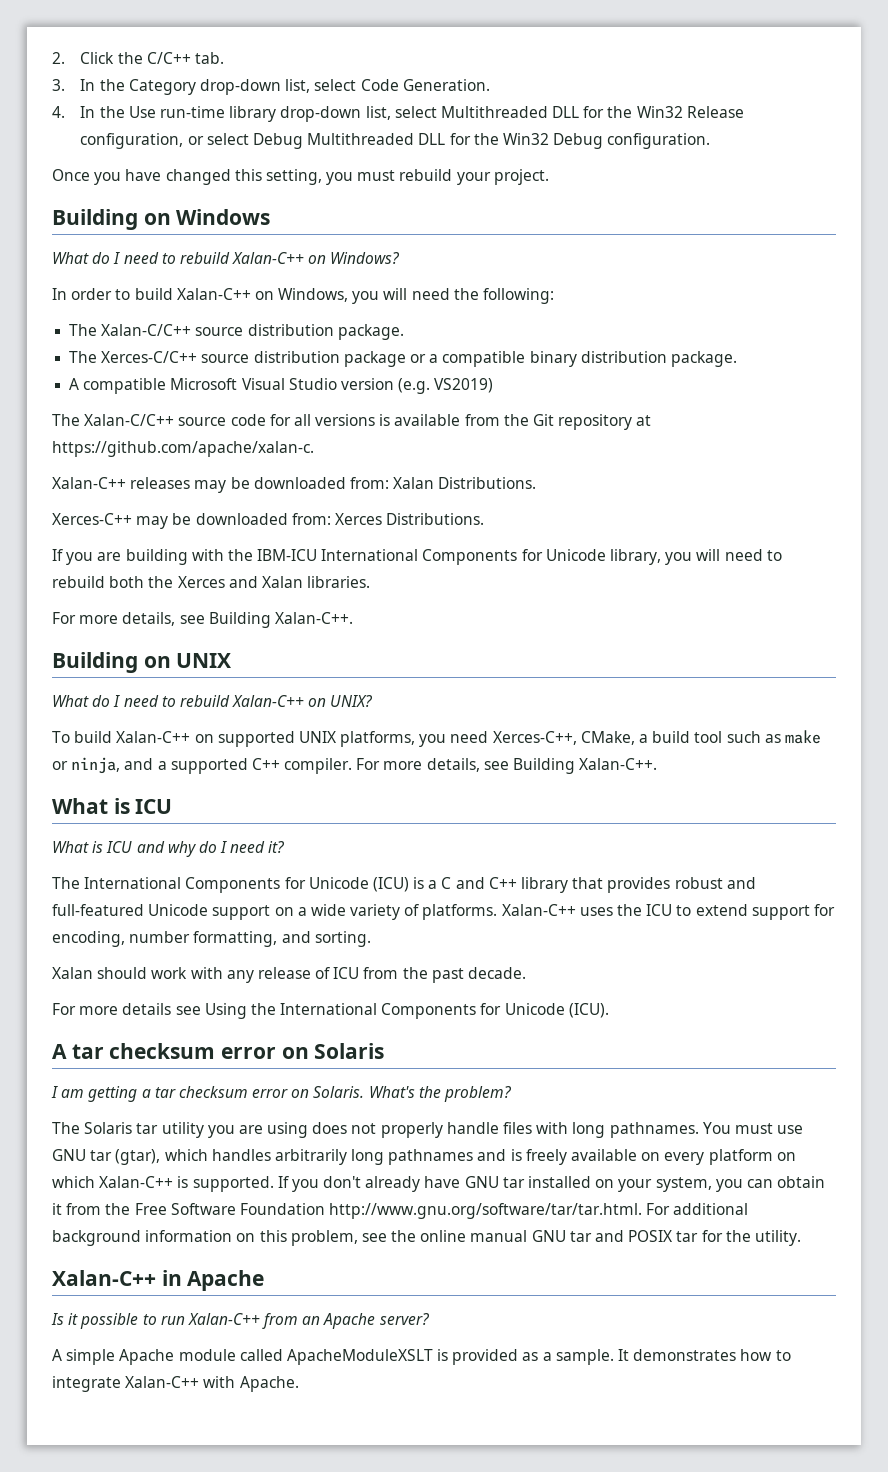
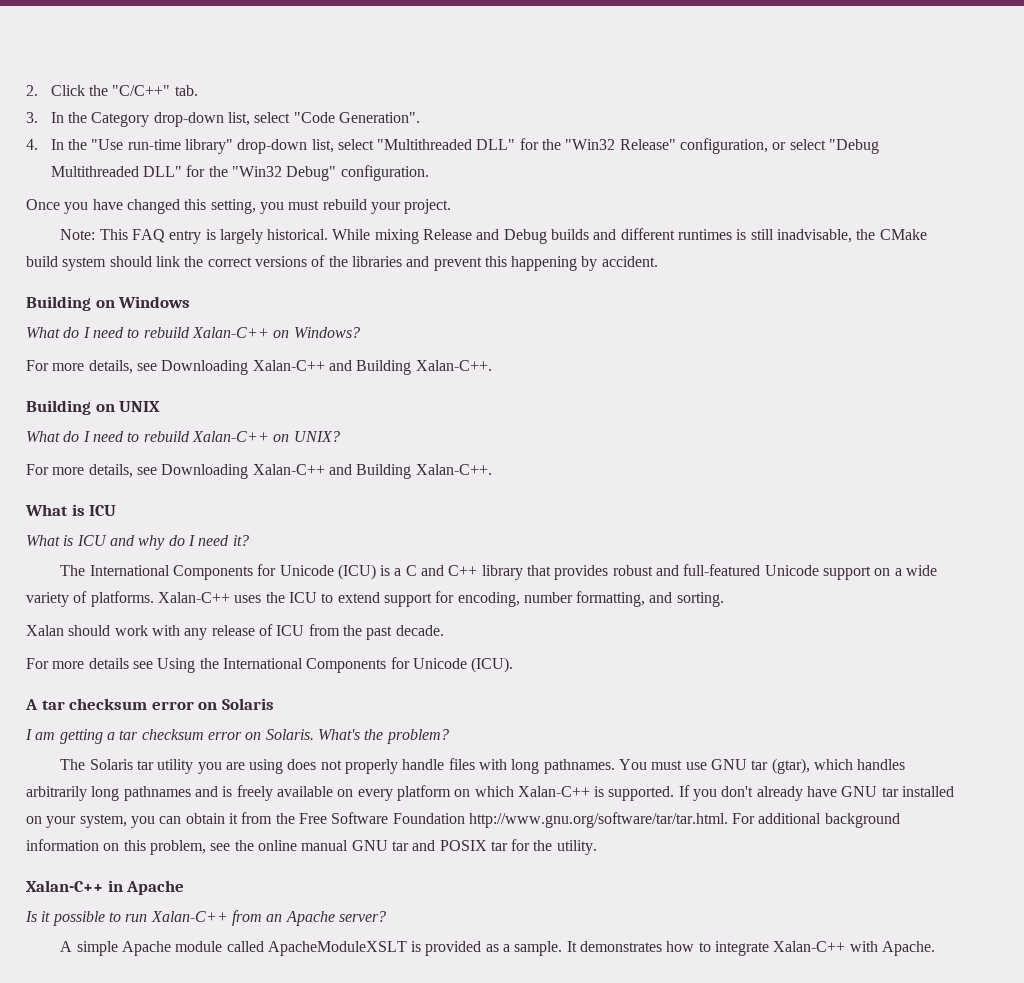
- 2. Click the C/C++ tab.
+ 2. Click the "C/C++" tab.
- 3. In the Category drop-down list, select Code Generation.
+ 3. In the Category drop-down list, select "Code Generation".
- 4. In the Use run-time library drop-down list, select Multithreaded DLL for the Win32 Release configuration, or select Debug Multithreaded DLL for the Win32 Debug configuration.
+ 4. In the "Use run-time library" drop-down list, select "Multithreaded DLL" for the "Win32 Release" configuration, or select "Debug Multithreaded DLL" for the "Win32 Debug" configuration.
+ Note: This FAQ entry is largely historical. While mixing Release and Debug builds and different runtimes is still inadvisable, the CMake build system should link the correct versions of the libraries and prevent this happening by accident.
  What do I need to rebuild Xalan-C++ on Windows?
- In order to build Xalan-C++ on Windows, you will need the following:
- The Xalan-C/C++ source distribution package.
- The Xerces-C/C++ source distribution package or a compatible binary distribution package.
- A compatible Microsoft Visual Studio version (e.g. VS2019)
- The Xalan-C/C++ source code for all versions is available from the Git repository at https://github.com/apache/xalan-c.
- Xalan-C++ releases may be downloaded from: Xalan Distributions.
- Xerces-C++ may be downloaded from: Xerces Distributions.
- If you are building with the IBM-ICU International Components for Unicode library, you will need to rebuild both the Xerces and Xalan libraries.
- For more details, see Building Xalan-C++.
+ For more details, see Downloading Xalan-C++ and Building Xalan-C++.
  What do I need to rebuild Xalan-C++ on UNIX?
- To build Xalan-C++ on supported UNIX platforms, you need Xerces-C++, CMake, a build tool such as make or ninja, and a supported C++ compiler. For more details, see Building Xalan-C++.
+ For more details, see Downloading Xalan-C++ and Building Xalan-C++.

